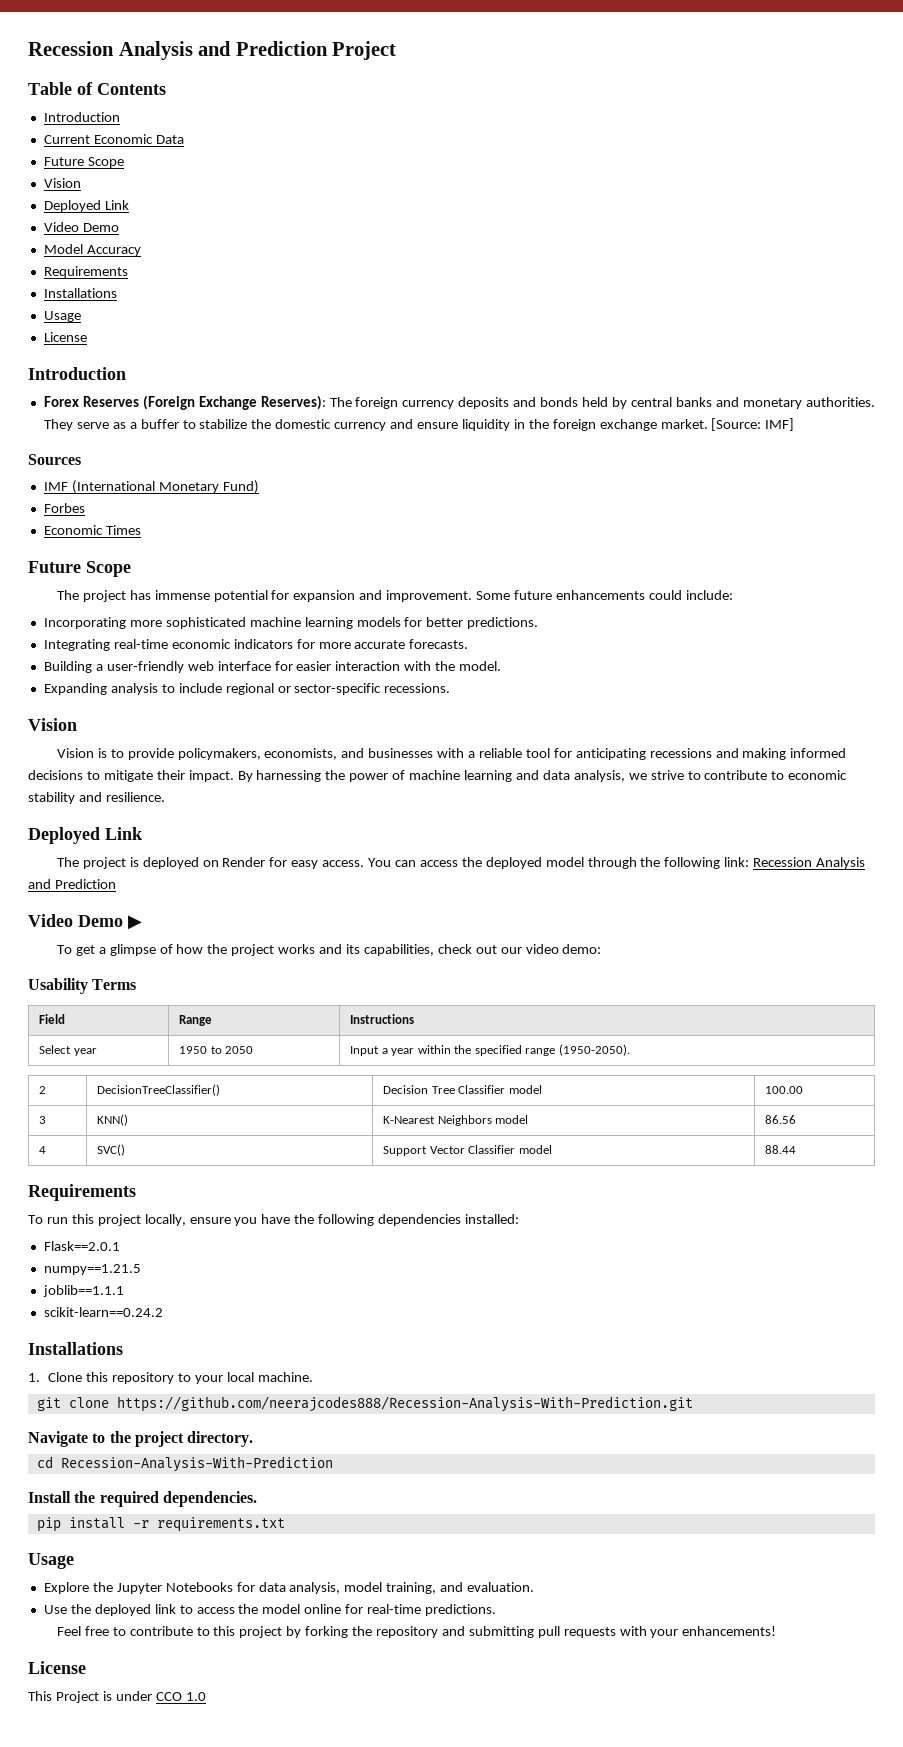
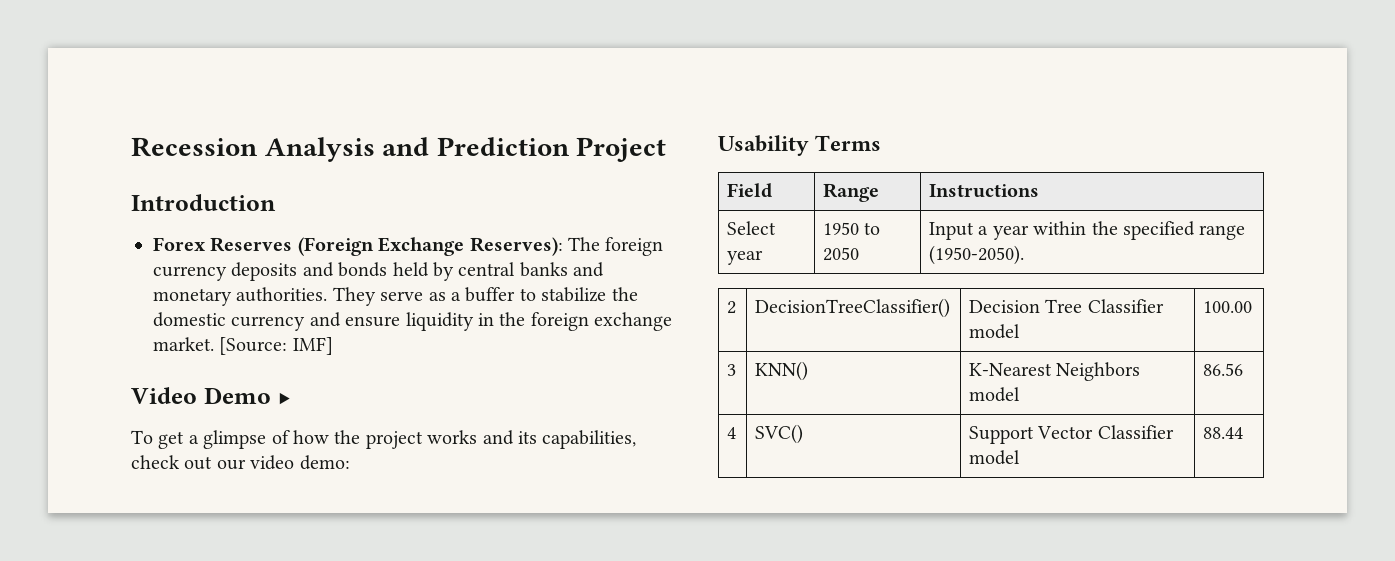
- Table of Contents
- Introduction
- Current Economic Data
- Future Scope
- Vision
- Deployed Link
- Video Demo
- Model Accuracy
- Requirements
- Installations
- Usage
- License
- Sources
- IMF (International Monetary Fund)
- Forbes
- Economic Times
- Future Scope
- The project has immense potential for expansion and improvement. Some future enhancements could include:
- Incorporating more sophisticated machine learning models for better predictions.
- Integrating real-time economic indicators for more accurate forecasts.
- Building a user-friendly web interface for easier interaction with the model.
- Expanding analysis to include regional or sector-specific recessions.
- Vision
- Vision is to provide policymakers, economists, and businesses with a reliable tool for anticipating recessions and making informed decisions to mitigate their impact. By harnessing the power of machine learning and data analysis, we strive to contribute to economic stability and resilience.
- Deployed Link
- The project is deployed on Render for easy access. You can access the deployed model through the following link: Recession Analysis and Prediction
  4 | SVC() | Support Vector Classifier model | 88.44
- Requirements
- To run this project locally, ensure you have the following dependencies installed:
- Flask==2.0.1
- numpy==1.21.5
- joblib==1.1.1
- scikit-learn==0.24.2
- Installations
- 1. Clone this repository to your local machine.
- git clone https://github.com/neerajcodes888/Recession-Analysis-With-Prediction.git
- Navigate to the project directory.
- cd Recession-Analysis-With-Prediction
- Install the required dependencies.
- pip install -r requirements.txt
- Usage
- Explore the Jupyter Notebooks for data analysis, model training, and evaluation.
- Use the deployed link to access the model online for real-time predictions.
- Feel free to contribute to this project by forking the repository and submitting pull requests with your enhancements!
- License
- This Project is under CCO 1.0

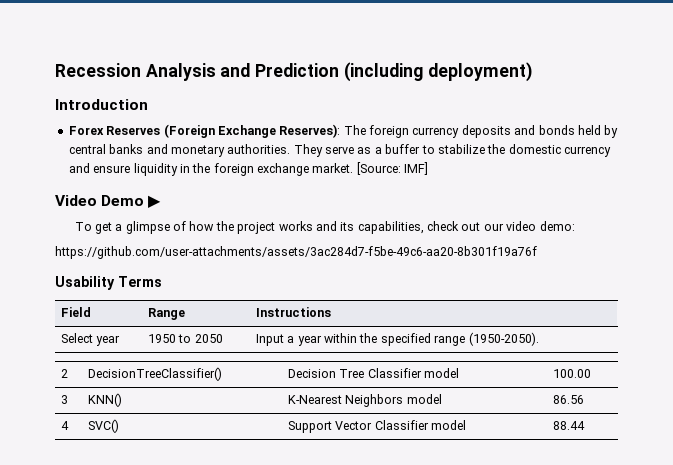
- Recession Analysis and Prediction Project
+ Recession Analysis and Prediction (including deployment)
+ https://github.com/user-attachments/assets/3ac284d7-f5be-49c6-aa20-8b301f19a76f

